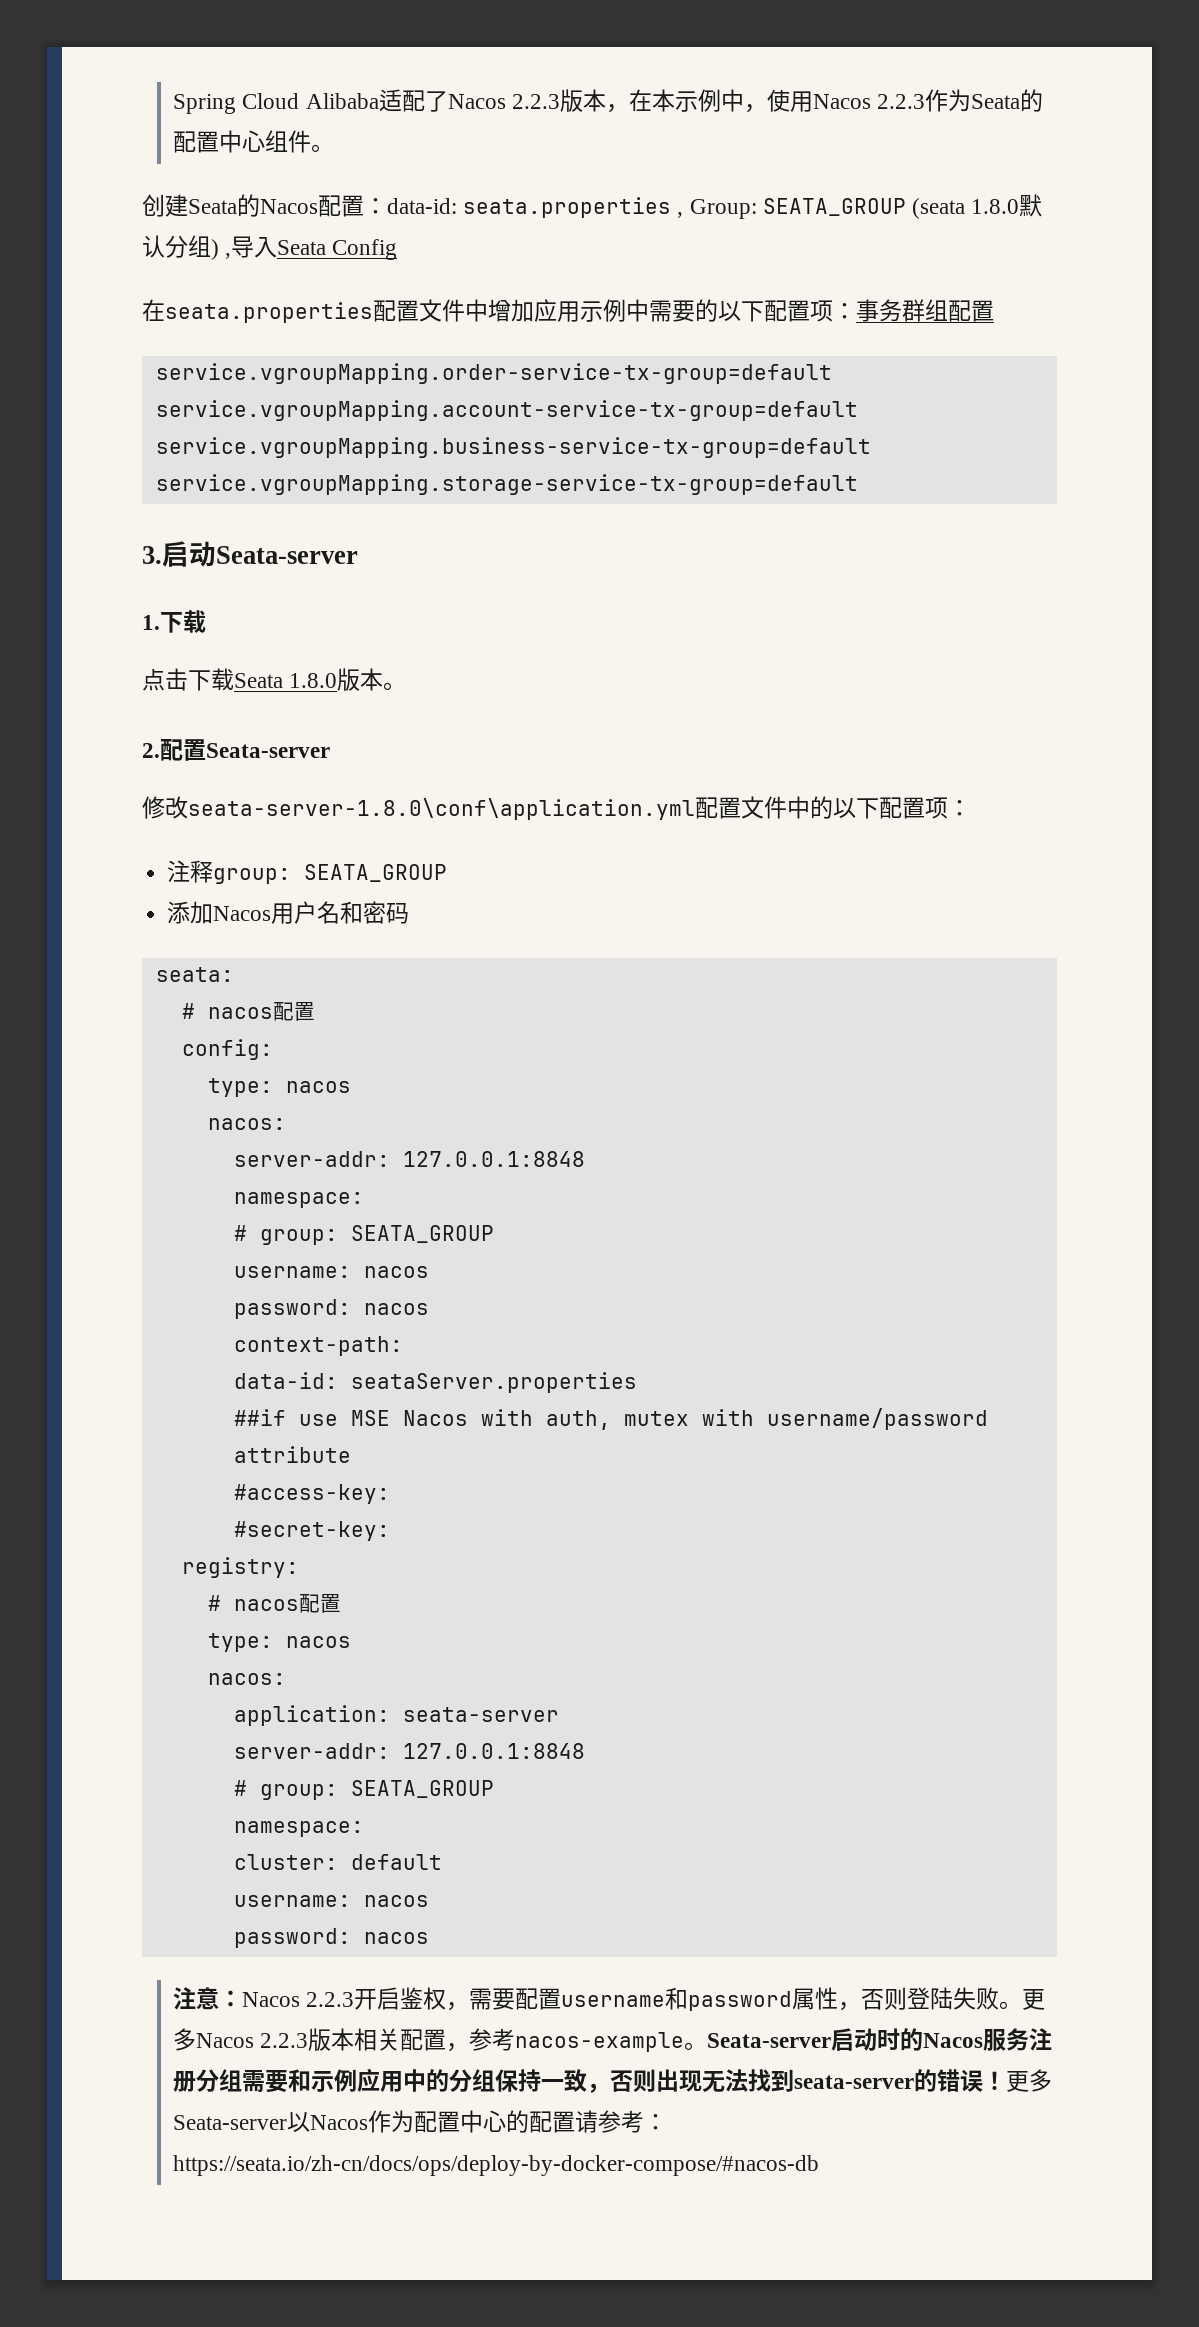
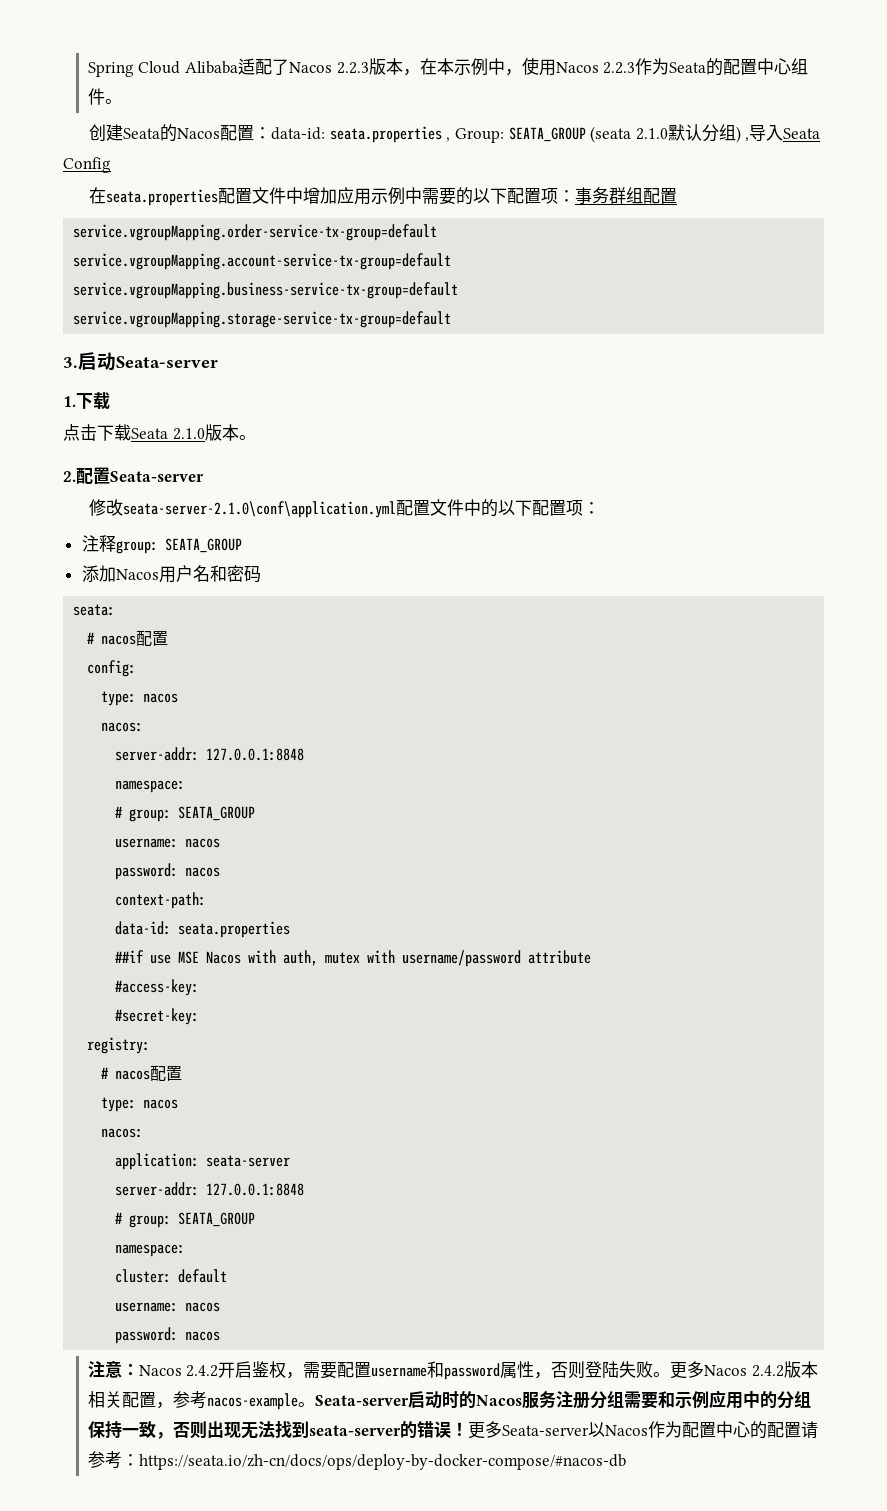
- 创建Seata的Nacos配置：data-id: seata.properties , Group: SEATA_GROUP (seata 1.8.0默认分组) ,导入Seata Config
+ 创建Seata的Nacos配置：data-id: seata.properties , Group: SEATA_GROUP (seata 2.1.0默认分组) ,导入Seata Config
- 点击下载Seata 1.8.0版本。
+ 点击下载Seata 2.1.0版本。
- 修改seata-server-1.8.0\conf\application.yml配置文件中的以下配置项：
+ 修改seata-server-2.1.0\conf\application.yml配置文件中的以下配置项：
  context-path:
- data-id: seataServer.properties
+ data-id: seata.properties
- 注意：Nacos 2.2.3开启鉴权，需要配置username和password属性，否则登陆失败。
+ 注意：Nacos 2.4.2开启鉴权，需要配置username和password属性，否则登陆失败。
- 更多Nacos 2.2.3版本相关配置，参考nacos-example。
+ 更多Nacos 2.4.2版本相关配置，参考nacos-example。

